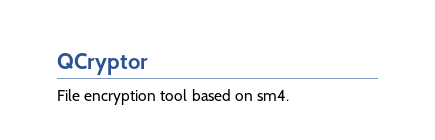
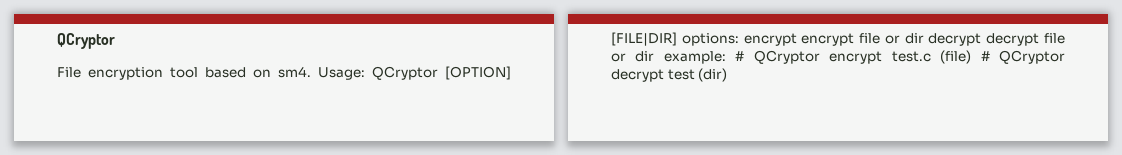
+ Usage: QCryptor [OPTION] [FILE|DIR] options: encrypt encrypt file or dir decrypt decrypt file or dir example: # QCryptor encrypt test.c (file) # QCryptor decrypt test (dir)

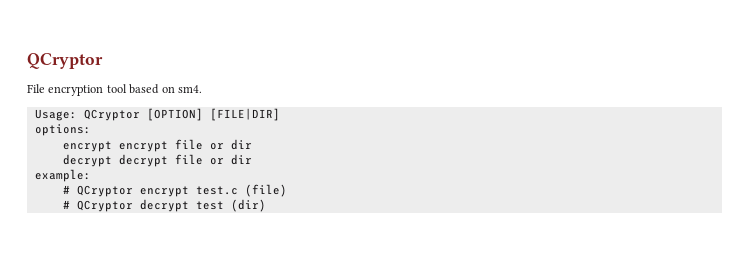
- File encryption tool based on sm4. Usage: QCryptor [OPTION] [FILE|DIR] options: encrypt encrypt file or dir decrypt decrypt file or dir example: # QCryptor encrypt test.c (file) # QCryptor decrypt test (dir)
+ File encryption tool based on sm4.
+ Usage: QCryptor [OPTION] [FILE|DIR]
+ options:
+ encrypt encrypt file or dir
+ decrypt decrypt file or dir
+ example:
+ # QCryptor encrypt test.c (file)
+ # QCryptor decrypt test (dir)

